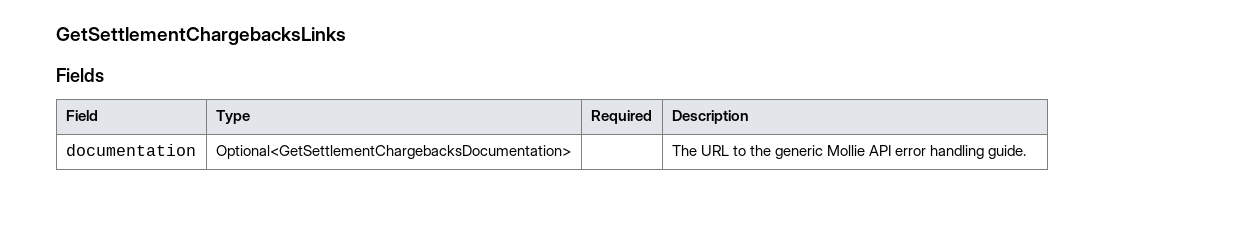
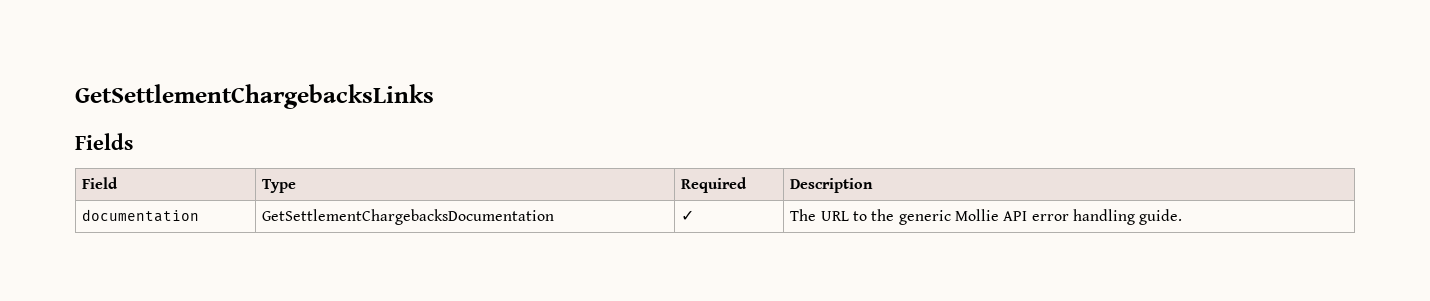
- documentation | Optional<GetSettlementChargebacksDocumentation> | | The URL to the generic Mollie API error handling guide.
+ documentation | GetSettlementChargebacksDocumentation | ✓ | The URL to the generic Mollie API error handling guide.

